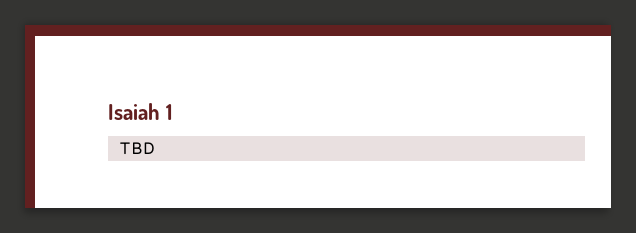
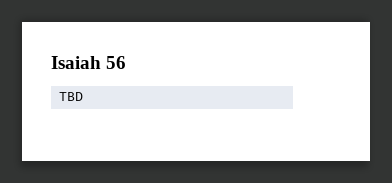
- Isaiah 1
+ Isaiah 56

